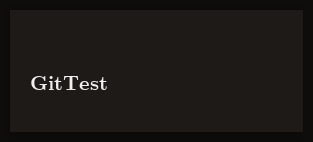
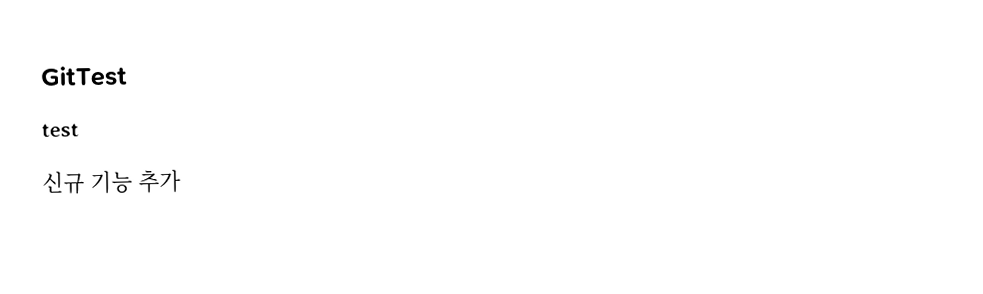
+ test
+ 신규 기능 추가

